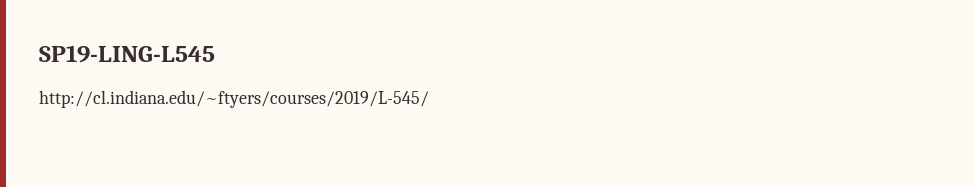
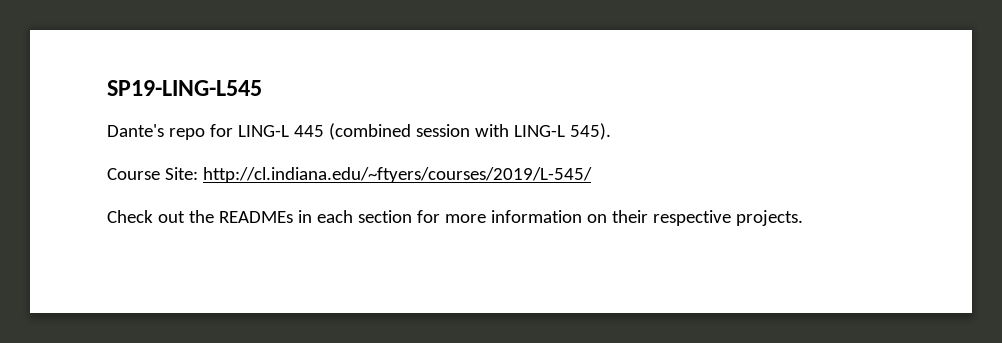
- http://cl.indiana.edu/~ftyers/courses/2019/L-545/
+ Dante's repo for LING-L 445 (combined session with LING-L 545).
+ Course Site: http://cl.indiana.edu/~ftyers/courses/2019/L-545/
+ Check out the READMEs in each section for more information on their respective projects.

